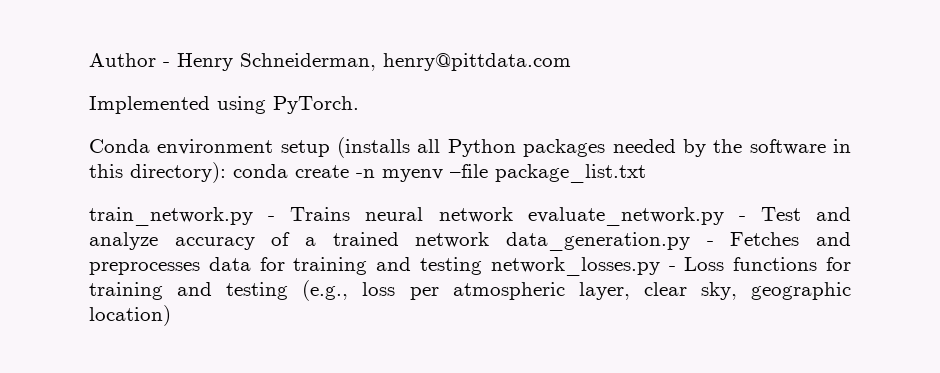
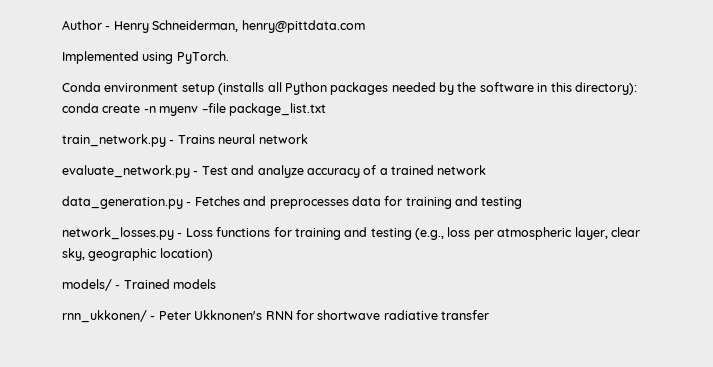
- train_network.py - Trains neural network evaluate_network.py - Test and analyze accuracy of a trained network data_generation.py - Fetches and preprocesses data for training and testing network_losses.py - Loss functions for training and testing (e.g., loss per atmospheric layer, clear sky, geographic location)
+ train_network.py - Trains neural network
+ evaluate_network.py - Test and analyze accuracy of a trained network
+ data_generation.py - Fetches and preprocesses data for training and testing
+ network_losses.py - Loss functions for training and testing (e.g., loss per atmospheric layer, clear sky, geographic location)
+ models/ - Trained models
+ rnn_ukkonen/ - Peter Ukknonen's RNN for shortwave radiative transfer

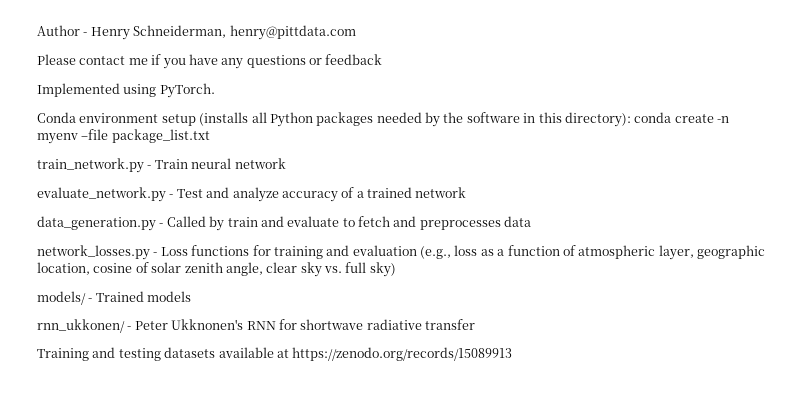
+ Please contact me if you have any questions or feedback
- train_network.py - Trains neural network
+ train_network.py - Train neural network
- data_generation.py - Fetches and preprocesses data for training and testing
+ data_generation.py - Called by train and evaluate to fetch and preprocesses data
- network_losses.py - Loss functions for training and testing (e.g., loss per atmospheric layer, clear sky, geographic location)
+ network_losses.py - Loss functions for training and evaluation (e.g., loss as a function of atmospheric layer, geographic location, cosine of solar zenith angle, clear sky vs. full sky)
+ Training and testing datasets available at https://zenodo.org/records/15089913

